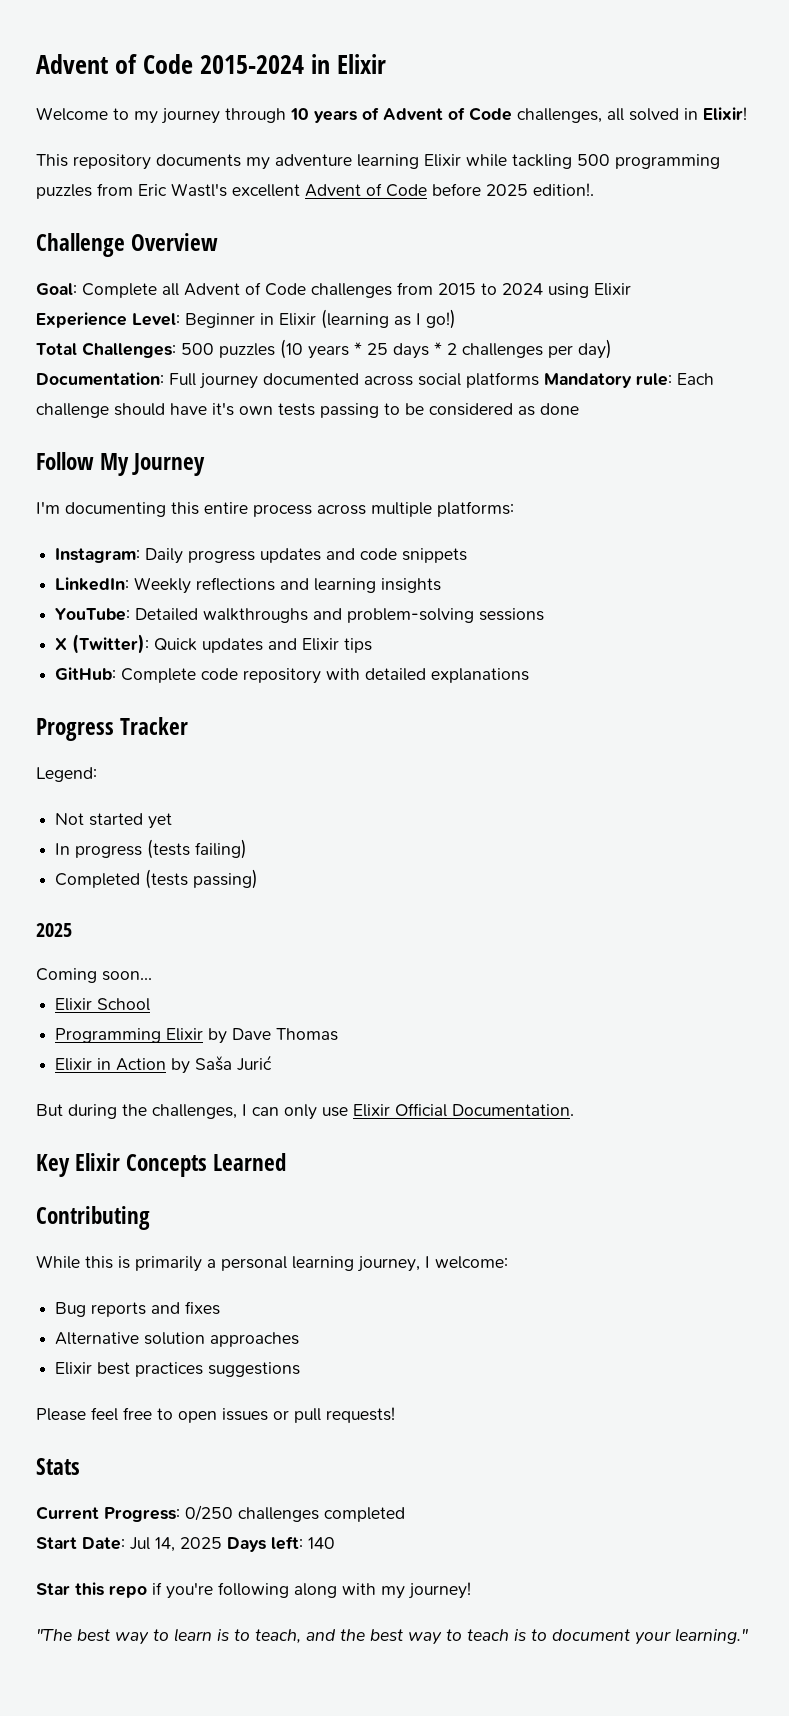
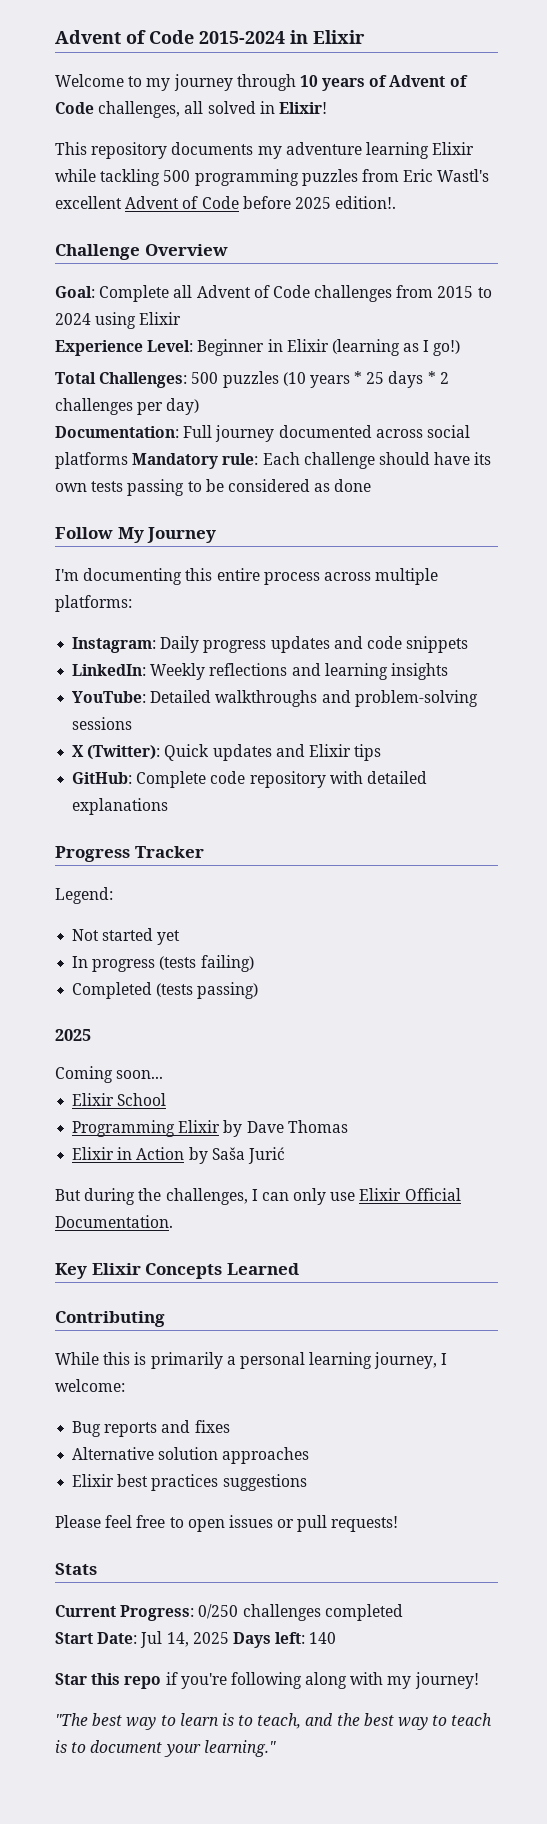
- Documentation: Full journey documented across social platforms Mandatory rule: Each challenge should have it's own tests passing to be considered as done
+ Documentation: Full journey documented across social platforms Mandatory rule: Each challenge should have its own tests passing to be considered as done

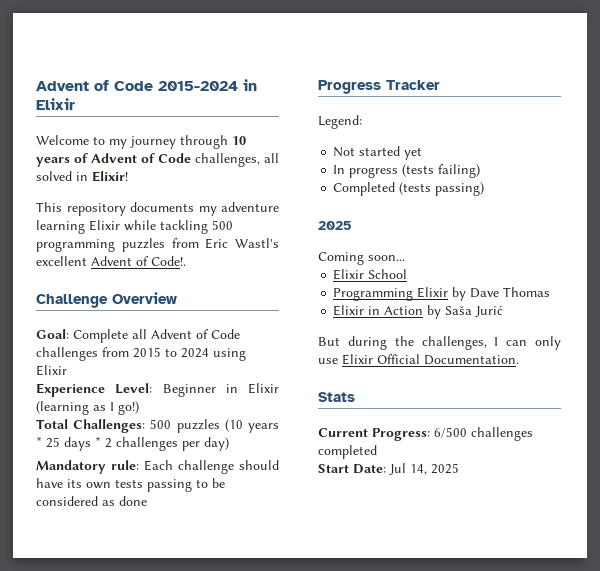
- This repository documents my adventure learning Elixir while tackling 500 programming puzzles from Eric Wastl's excellent Advent of Code before 2025 edition!.
+ This repository documents my adventure learning Elixir while tackling 500 programming puzzles from Eric Wastl's excellent Advent of Code!.
- Documentation: Full journey documented across social platforms Mandatory rule: Each challenge should have its own tests passing to be considered as done
+ Mandatory rule: Each challenge should have its own tests passing to be considered as done
- Follow My Journey
- I'm documenting this entire process across multiple platforms:
- Instagram: Daily progress updates and code snippets
- LinkedIn: Weekly reflections and learning insights
- YouTube: Detailed walkthroughs and problem-solving sessions
- X (Twitter): Quick updates and Elixir tips
- GitHub: Complete code repository with detailed explanations
- Key Elixir Concepts Learned
- Contributing
- While this is primarily a personal learning journey, I welcome:
- Bug reports and fixes
- Alternative solution approaches
- Elixir best practices suggestions
- Please feel free to open issues or pull requests!
- Current Progress: 0/250 challenges completed
+ Current Progress: 6/500 challenges completed
- Start Date: Jul 14, 2025 Days left: 140
- Star this repo if you're following along with my journey!
- "The best way to learn is to teach, and the best way to teach is to document your learning."
+ Start Date: Jul 14, 2025

